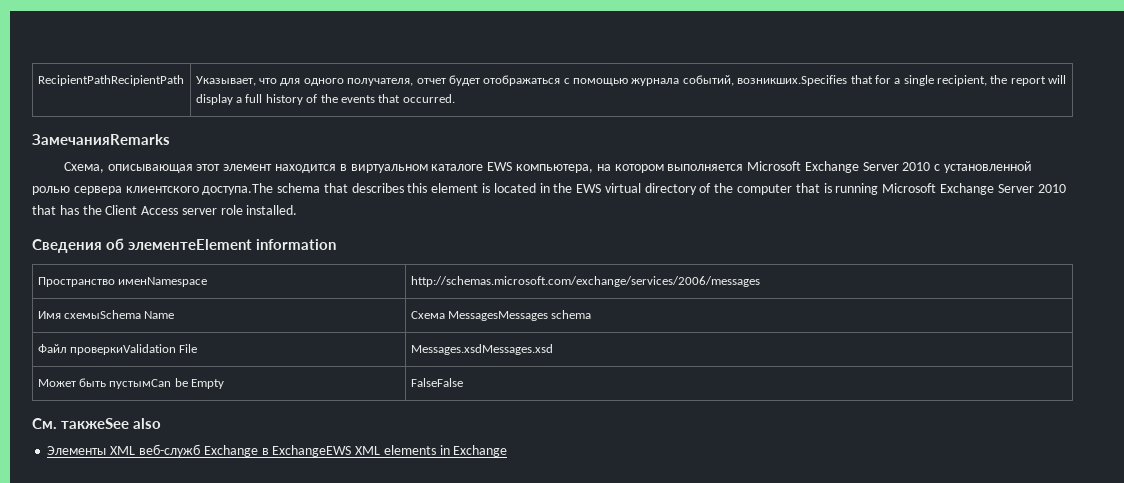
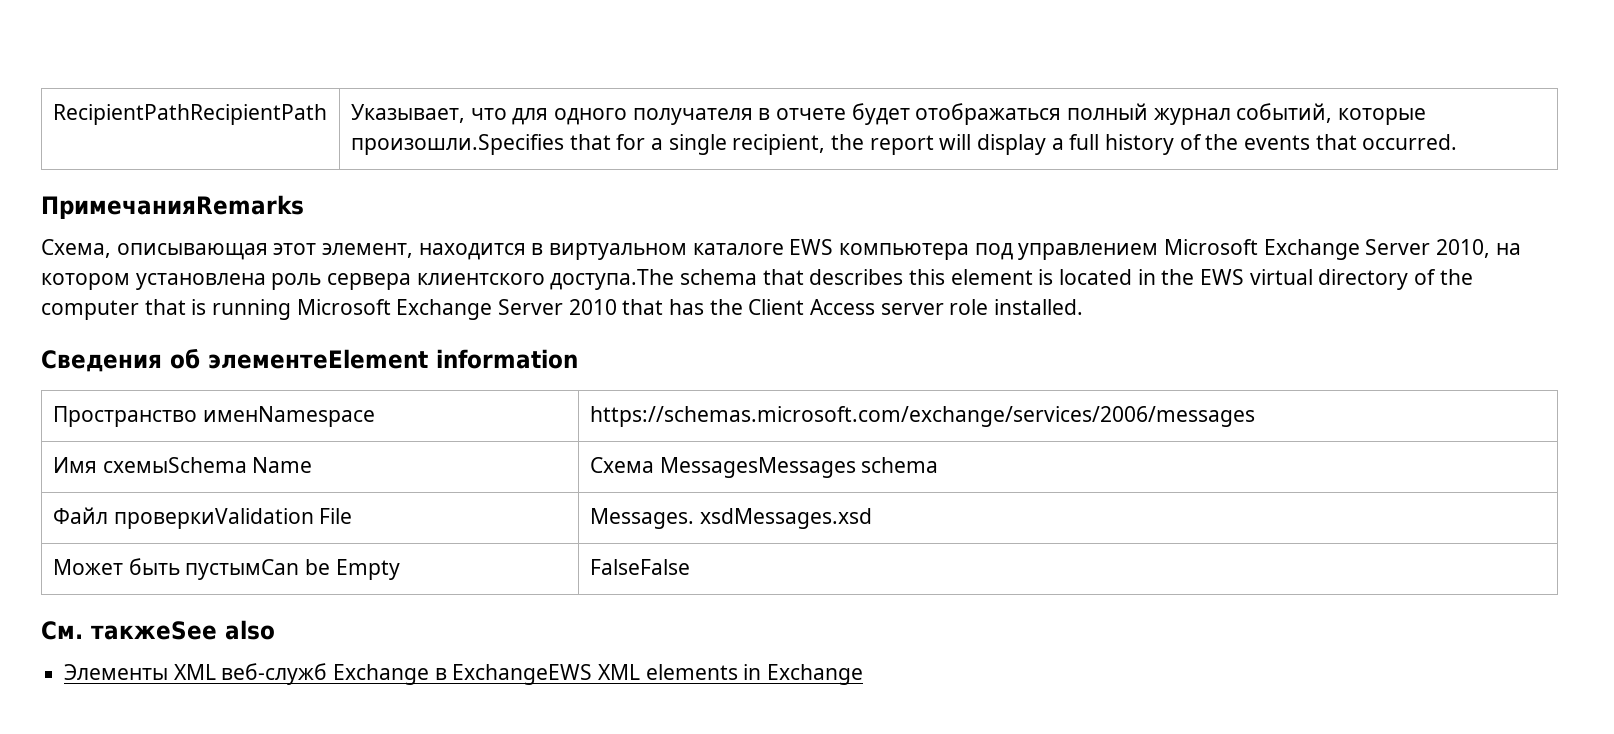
- RecipientPathRecipientPath | Указывает, что для одного получателя, отчет будет отображаться с помощью журнала событий, возникших.Specifies that for a single recipient, the report will display a full history of the events that occurred.
+ RecipientPathRecipientPath | Указывает, что для одного получателя в отчете будет отображаться полный журнал событий, которые произошли.Specifies that for a single recipient, the report will display a full history of the events that occurred.
- ЗамечанияRemarks
+ ПримечанияRemarks
- Схема, описывающая этот элемент находится в виртуальном каталоге EWS компьютера, на котором выполняется Microsoft Exchange Server 2010 с установленной ролью сервера клиентского доступа.The schema that describes this element is located in the EWS virtual directory of the computer that is running Microsoft Exchange Server 2010 that has the Client Access server role installed.
+ Схема, описывающая этот элемент, находится в виртуальном каталоге EWS компьютера под управлением Microsoft Exchange Server 2010, на котором установлена роль сервера клиентского доступа.The schema that describes this element is located in the EWS virtual directory of the computer that is running Microsoft Exchange Server 2010 that has the Client Access server role installed.
- Пространство именNamespace | http://schemas.microsoft.com/exchange/services/2006/messages
+ Пространство именNamespace | https://schemas.microsoft.com/exchange/services/2006/messages
- Файл проверкиValidation File | Messages.xsdMessages.xsd
+ Файл проверкиValidation File | Messages. xsdMessages.xsd

